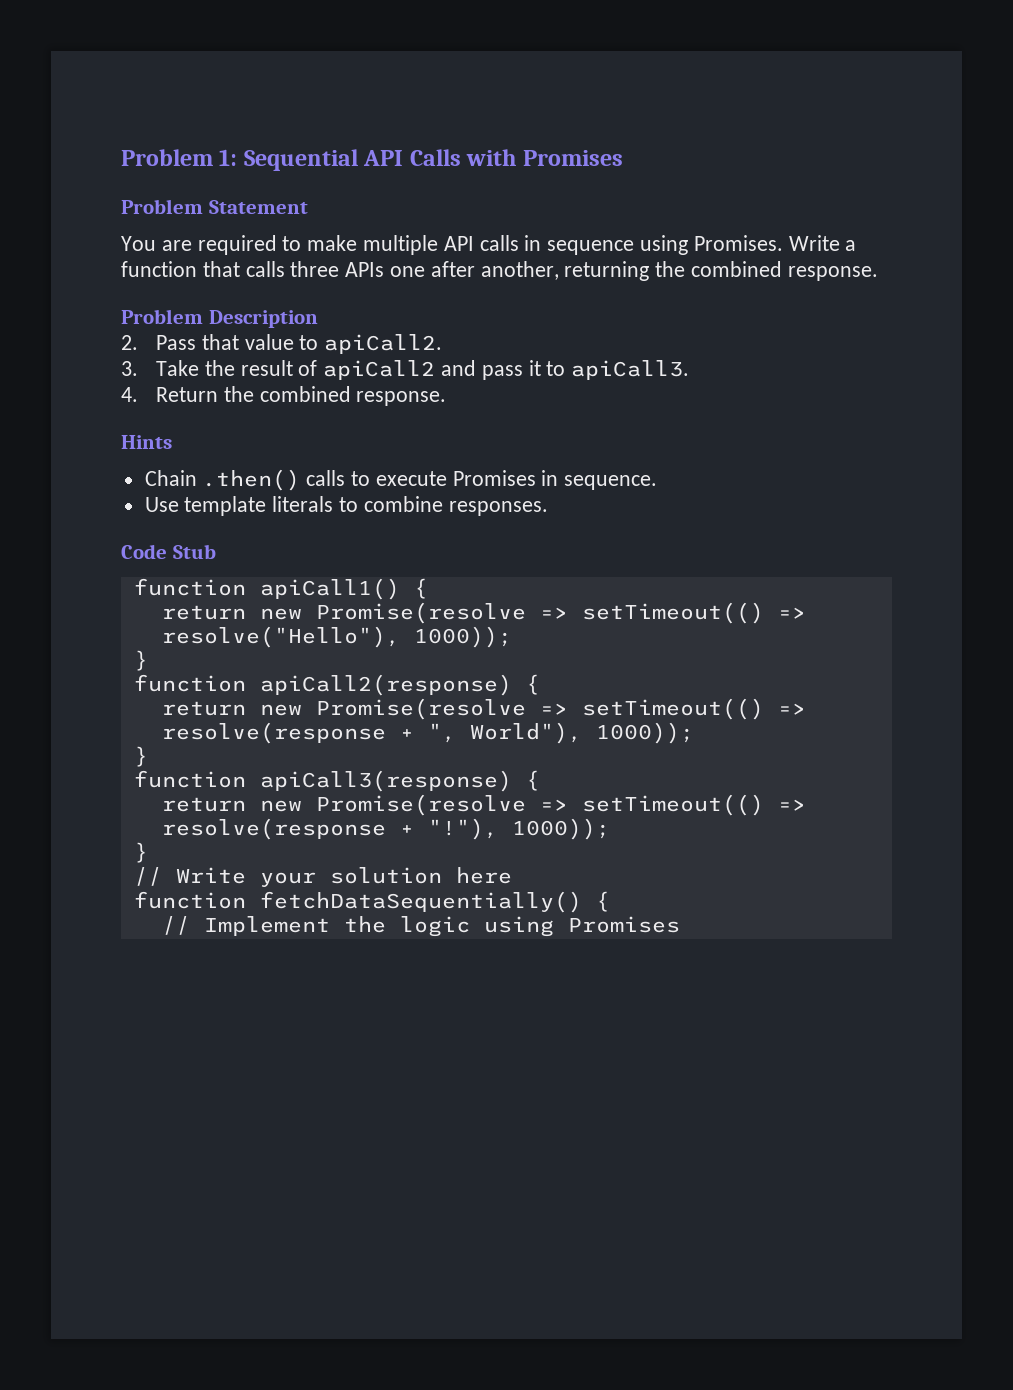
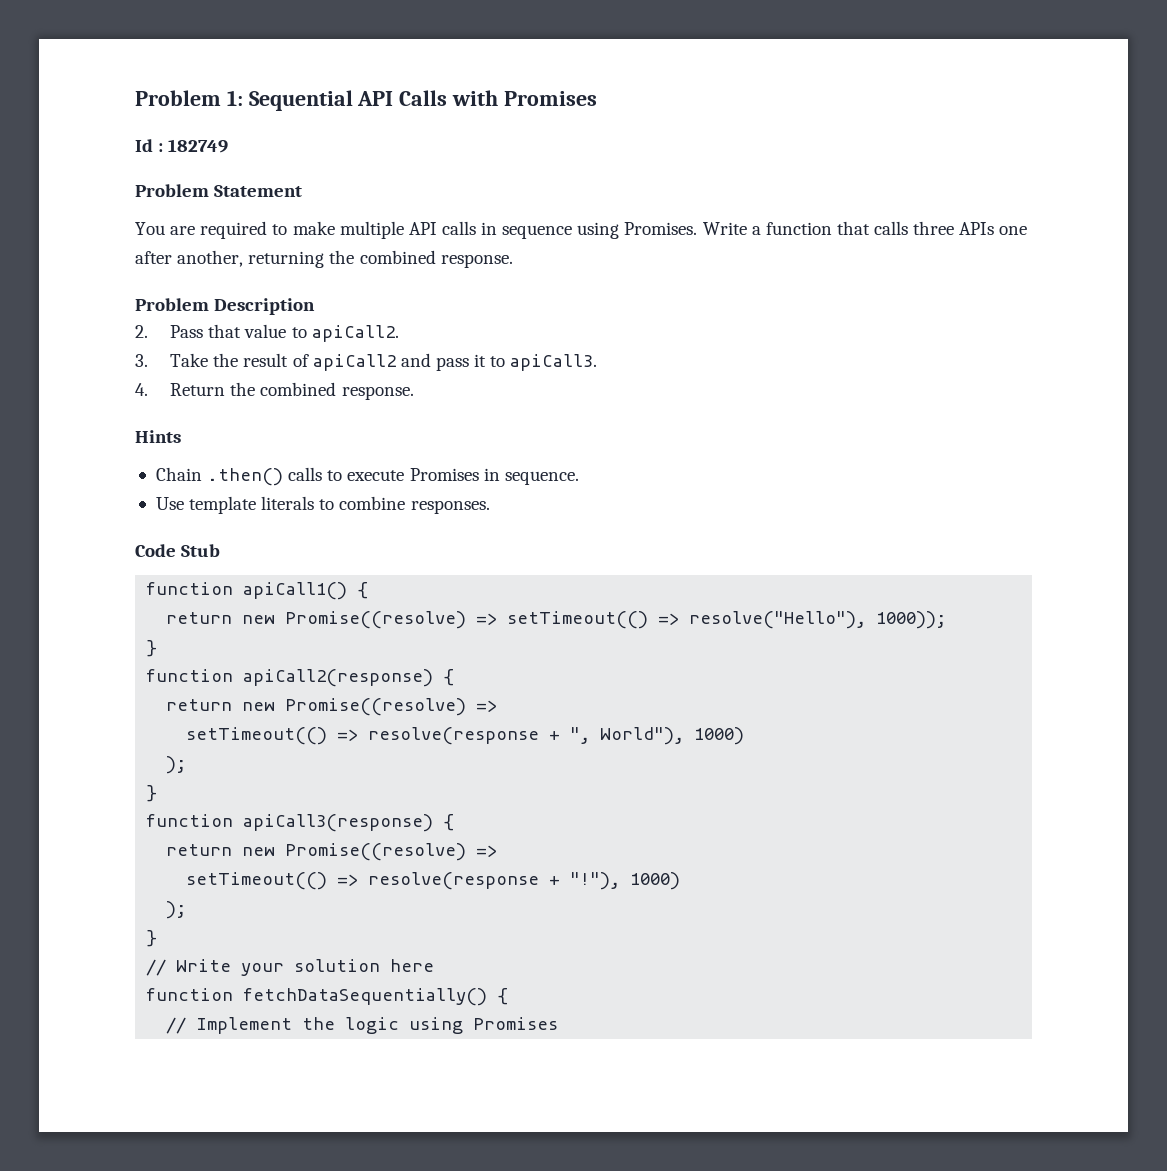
+ Id : 182749
- return new Promise(resolve => setTimeout(() => resolve("Hello"), 1000));
+ return new Promise((resolve) => setTimeout(() => resolve("Hello"), 1000));
  function apiCall2(response) {
- return new Promise(resolve => setTimeout(() => resolve(response + ", World"), 1000));
+ return new Promise((resolve) =>
+ setTimeout(() => resolve(response + ", World"), 1000)
+ );
  function apiCall3(response) {
- return new Promise(resolve => setTimeout(() => resolve(response + "!"), 1000));
+ return new Promise((resolve) =>
+ setTimeout(() => resolve(response + "!"), 1000)
+ );

